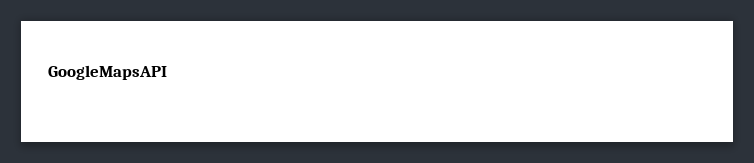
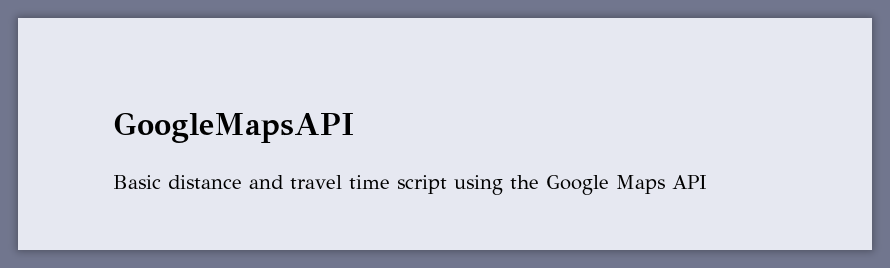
+ Basic distance and travel time script using the Google Maps API

